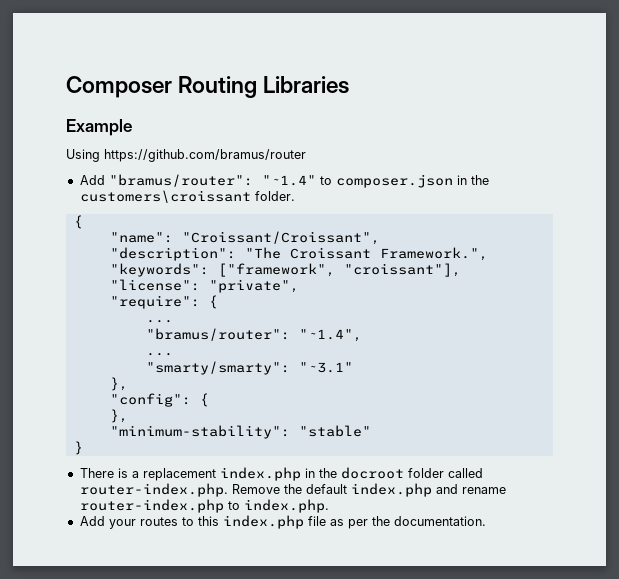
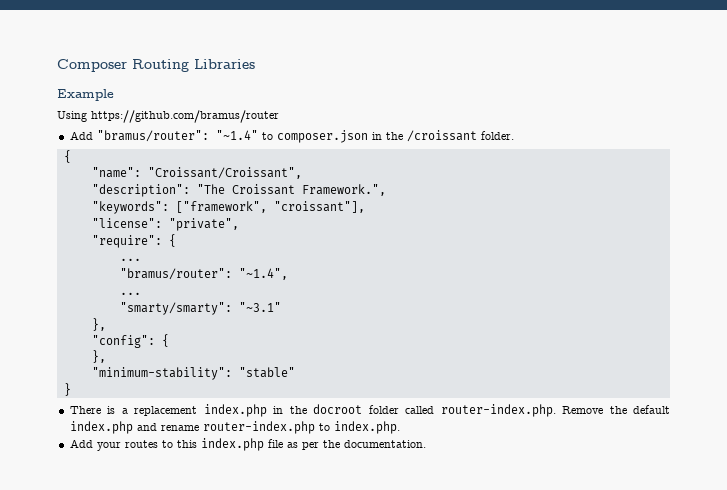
- Add "bramus/router": "~1.4" to composer.json in the customers\croissant folder.
+ Add "bramus/router": "~1.4" to composer.json in the /croissant folder.

